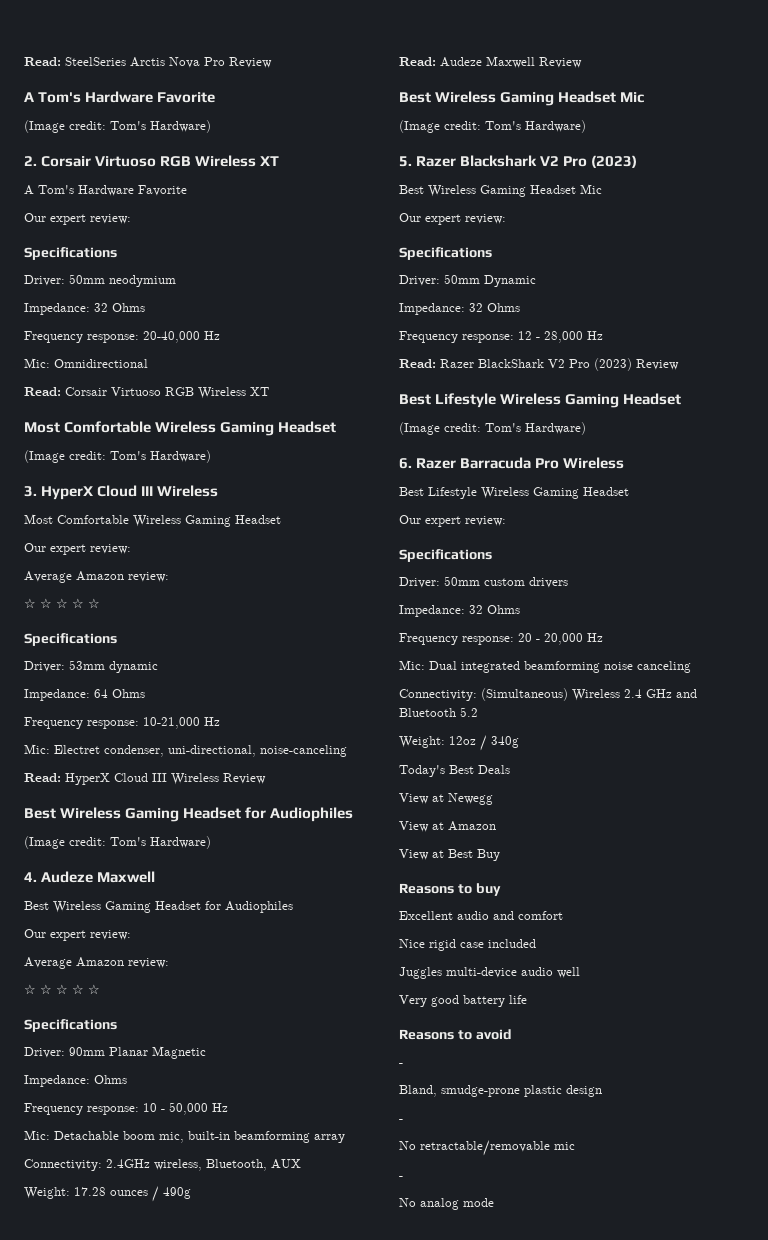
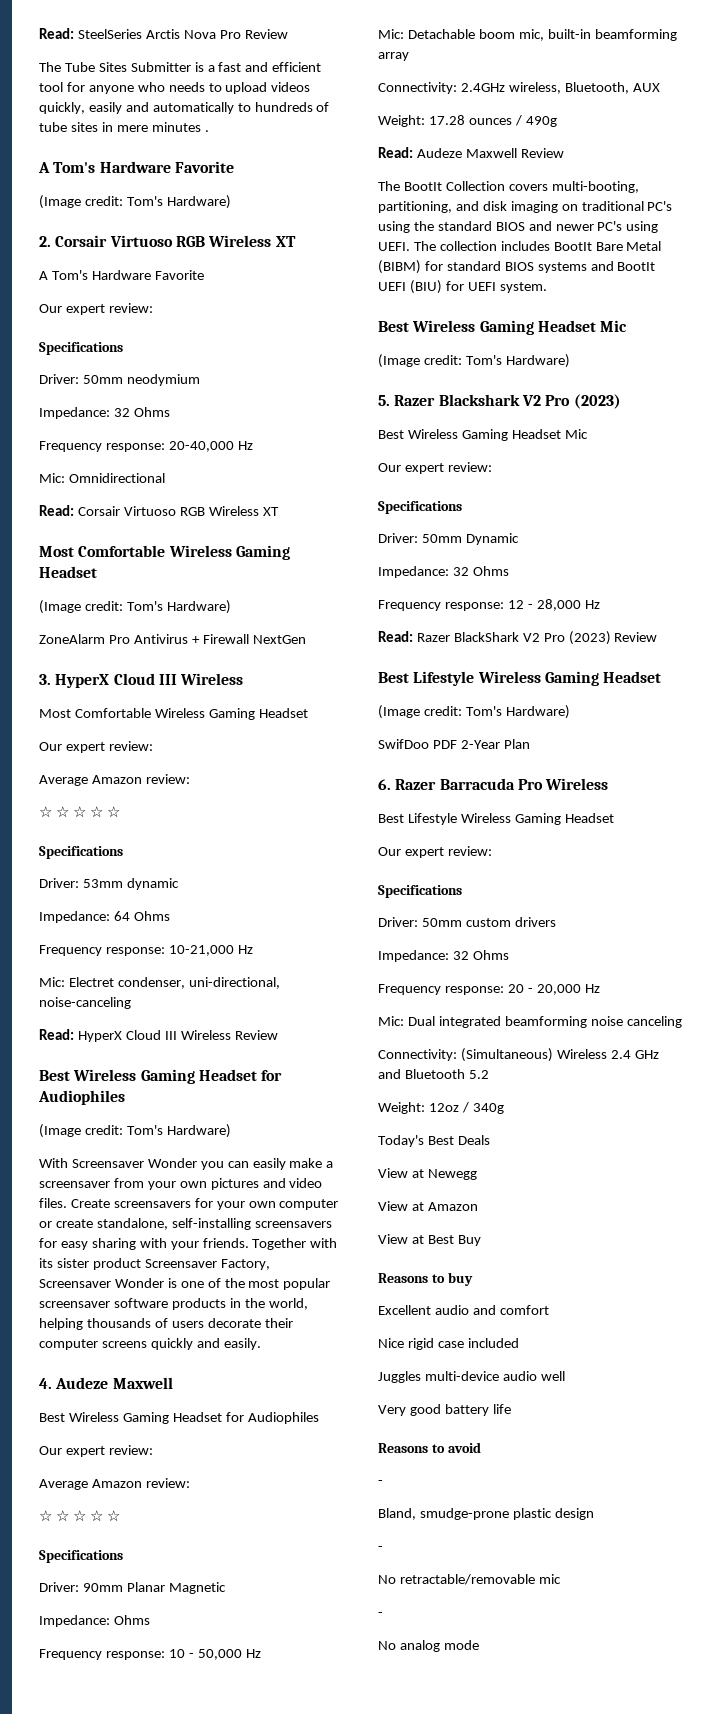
+ The Tube Sites Submitter is a fast and efficient tool for anyone who needs to upload videos quickly, easily and automatically to hundreds of tube sites in mere minutes .
+ ZoneAlarm Pro Antivirus + Firewall NextGen
+ With Screensaver Wonder you can easily make a screensaver from your own pictures and video files. Create screensavers for your own computer or create standalone, self-installing screensavers for easy sharing with your friends. Together with its sister product Screensaver Factory, Screensaver Wonder is one of the most popular screensaver software products in the world, helping thousands of users decorate their computer screens quickly and easily.
+ The BootIt Collection covers multi-booting, partitioning, and disk imaging on traditional PC's using the standard BIOS and newer PC's using UEFI. The collection includes BootIt Bare Metal (BIBM) for standard BIOS systems and BootIt UEFI (BIU) for UEFI system.
+ SwifDoo PDF 2-Year Plan

